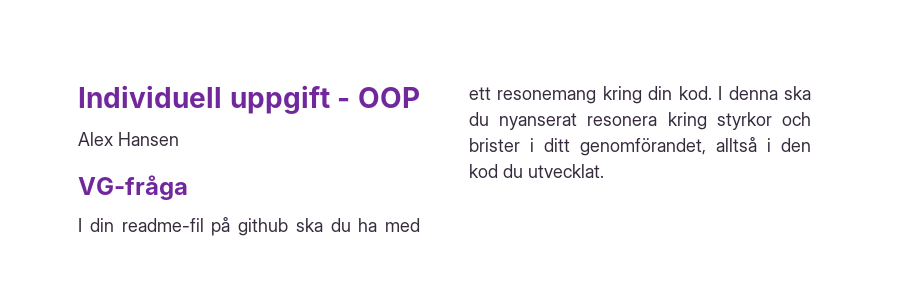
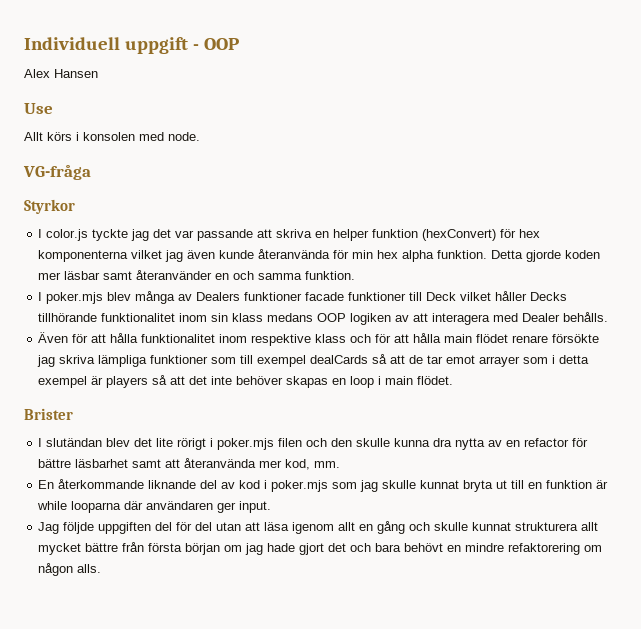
+ Use
+ Allt körs i konsolen med node.
- I din readme-fil på github ska du ha med ett resonemang kring din kod. I denna ska du nyanserat resonera kring styrkor och brister i ditt genomförandet, alltså i den kod du utvecklat.
+ Styrkor
+ I color.js tyckte jag det var passande att skriva en helper funktion (hexConvert) för hex komponenterna vilket jag även kunde återanvända för min hex alpha funktion. Detta gjorde koden mer läsbar samt återanvänder en och samma funktion.
+ I poker.mjs blev många av Dealers funktioner facade funktioner till Deck vilket håller Decks tillhörande funktionalitet inom sin klass medans OOP logiken av att interagera med Dealer behålls.
+ Även för att hålla funktionalitet inom respektive klass och för att hålla main flödet renare försökte jag skriva lämpliga funktioner som till exempel dealCards så att de tar emot arrayer som i detta exempel är players så att det inte behöver skapas en loop i main flödet.
+ Brister
+ I slutändan blev det lite rörigt i poker.mjs filen och den skulle kunna dra nytta av en refactor för bättre läsbarhet samt att återanvända mer kod, mm.
+ En återkommande liknande del av kod i poker.mjs som jag skulle kunnat bryta ut till en funktion är while looparna där användaren ger input.
+ Jag följde uppgiften del för del utan att läsa igenom allt en gång och skulle kunnat strukturera allt mycket bättre från första början om jag hade gjort det och bara behövt en mindre refaktorering om någon alls.

